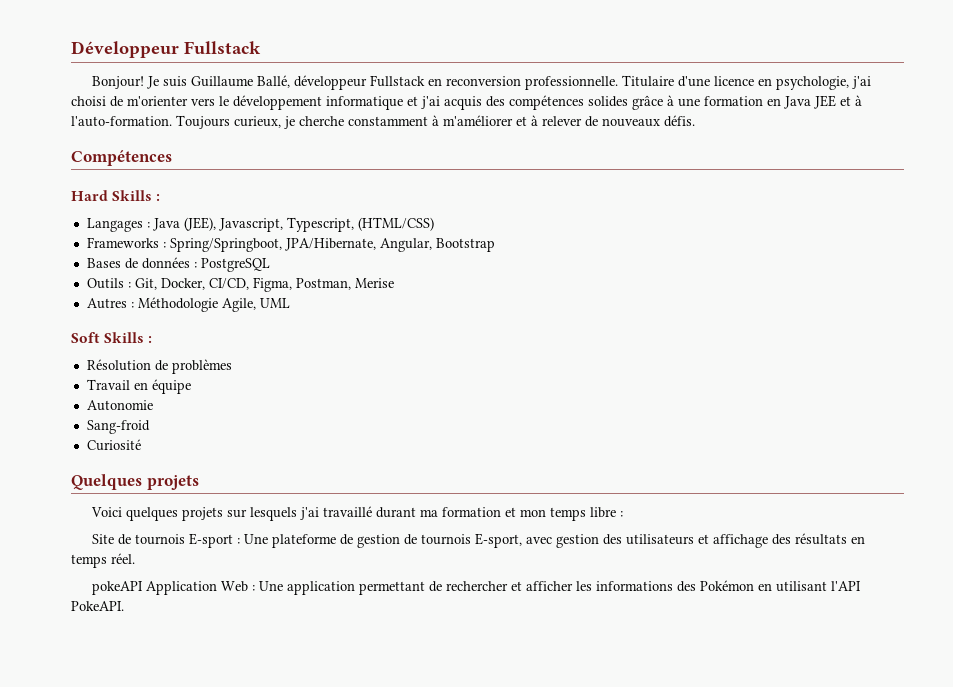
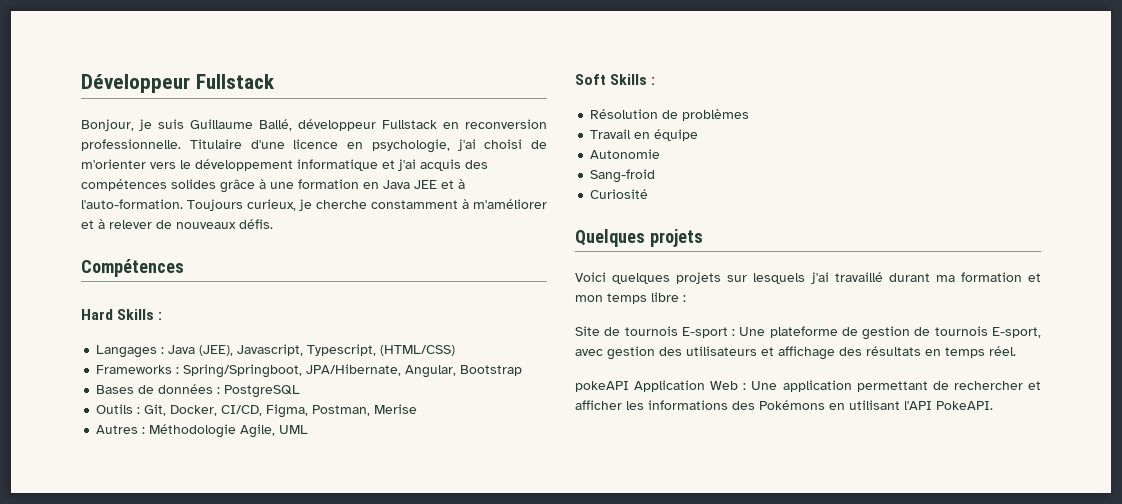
- Bonjour! Je suis Guillaume Ballé, développeur Fullstack en reconversion professionnelle.
+ Bonjour, je suis Guillaume Ballé, développeur Fullstack en reconversion professionnelle.
- pokeAPI Application Web : Une application permettant de rechercher et afficher les informations des Pokémon en utilisant l'API PokeAPI.
+ pokeAPI Application Web : Une application permettant de rechercher et afficher les informations des Pokémons en utilisant l'API PokeAPI.

